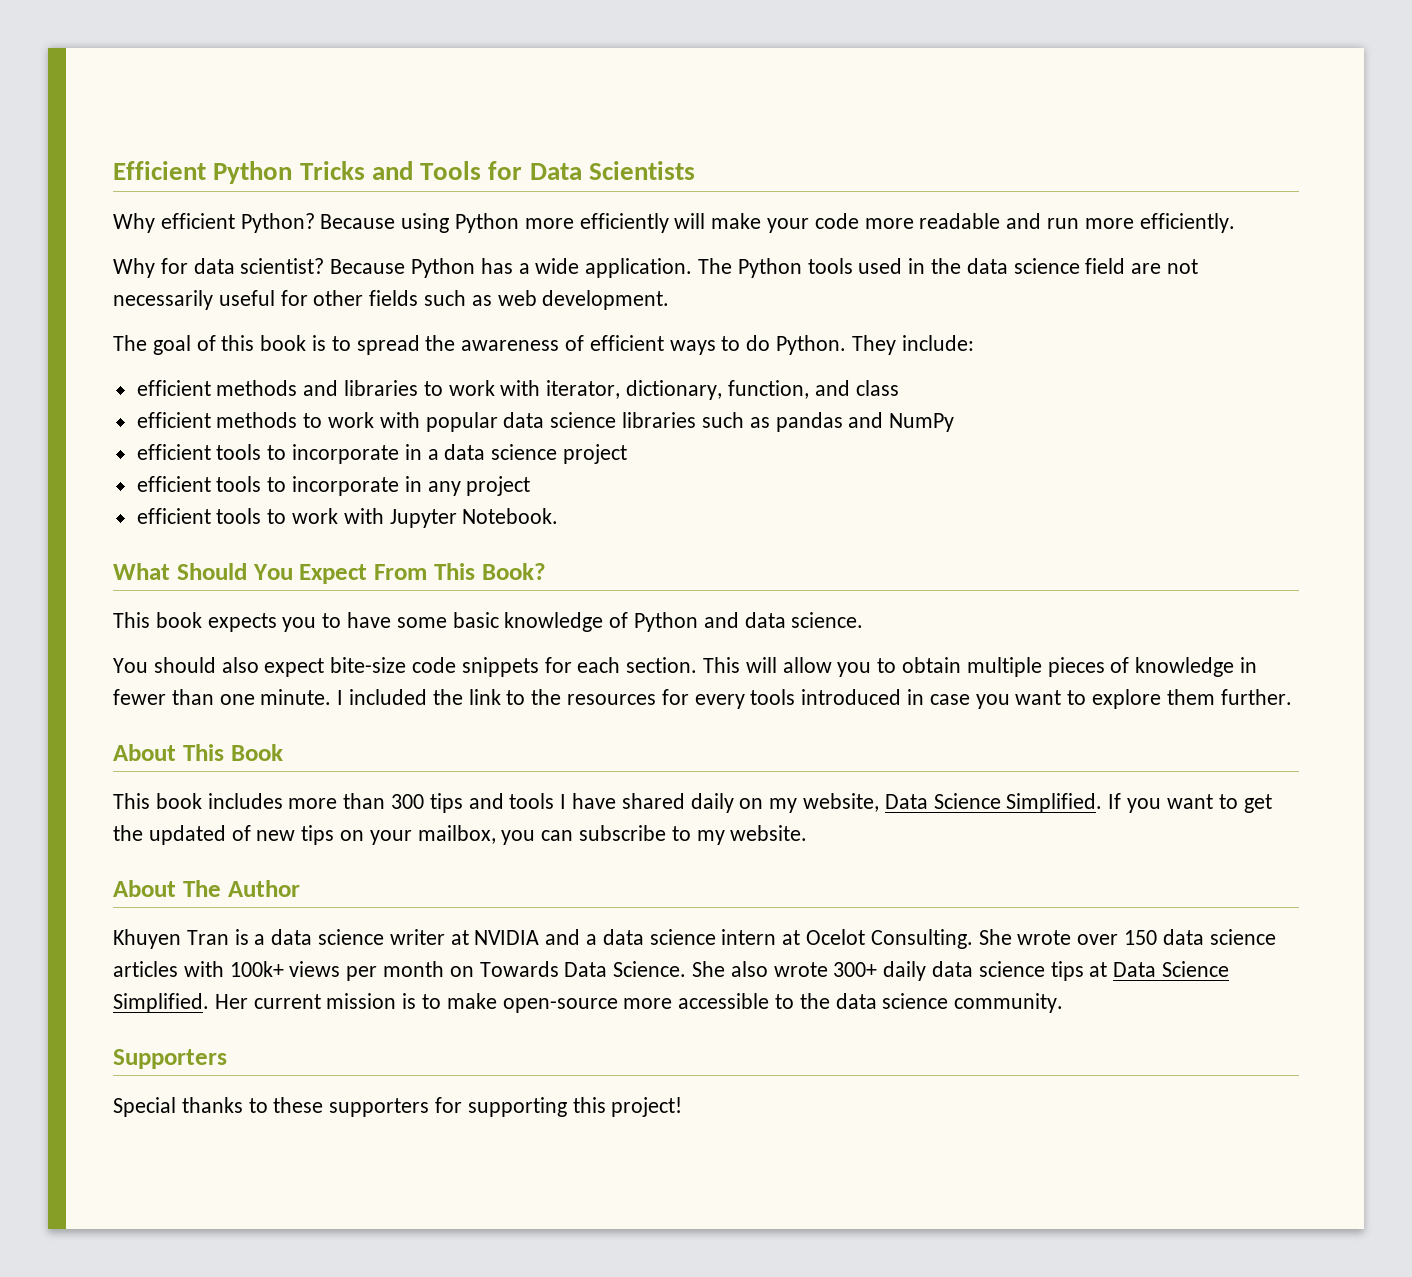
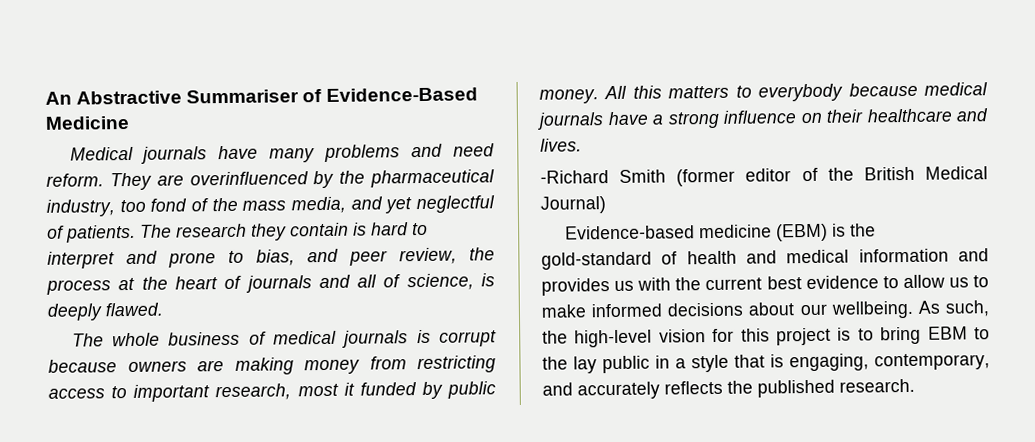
- Efficient Python Tricks and Tools for Data Scientists
- Why efficient Python? Because using Python more efficiently will make your code more readable and run more efficiently.
- Why for data scientist? Because Python has a wide application. The Python tools used in the data science field are not necessarily useful for other fields such as web development.
- The goal of this book is to spread the awareness of efficient ways to do Python. They include:
- efficient methods and libraries to work with iterator, dictionary, function, and class
- efficient methods to work with popular data science libraries such as pandas and NumPy
- efficient tools to incorporate in a data science project
- efficient tools to incorporate in any project
- efficient tools to work with Jupyter Notebook.
- What Should You Expect From This Book?
- This book expects you to have some basic knowledge of Python and data science.
- You should also expect bite-size code snippets for each section. This will allow you to obtain multiple pieces of knowledge in fewer than one minute. I included the link to the resources for every tools introduced in case you want to explore them further.
- About This Book
- This book includes more than 300 tips and tools I have shared daily on my website, Data Science Simplified. If you want to get the updated of new tips on your mailbox, you can subscribe to my website.
- About The Author
- Khuyen Tran is a data science writer at NVIDIA and a data science intern at Ocelot Consulting. She wrote over 150 data science articles with 100k+ views per month on Towards Data Science. She also wrote 300+ daily data science tips at Data Science Simplified. Her current mission is to make open-source more accessible to the data science community.
- Supporters
- Special thanks to these supporters for supporting this project!
+ An Abstractive Summariser of Evidence-Based Medicine
+ Medical journals have many problems and need reform. They are overinfluenced by the pharmaceutical industry, too fond of the mass media, and yet neglectful of patients. The research they contain is hard to interpret and prone to bias, and peer review, the process at the heart of journals and all of science, is deeply flawed.
+ The whole business of medical journals is corrupt because owners are making money from restricting access to important research, most it funded by public money. All this matters to everybody because medical journals have a strong influence on their healthcare and lives.
+ -Richard Smith (former editor of the British Medical Journal)
+ Evidence-based medicine (EBM) is the gold-standard of health and medical information and provides us with the current best evidence to allow us to make informed decisions about our wellbeing. As such, the high-level vision for this project is to bring EBM to the lay public in a style that is engaging, contemporary, and accurately reflects the published research.

